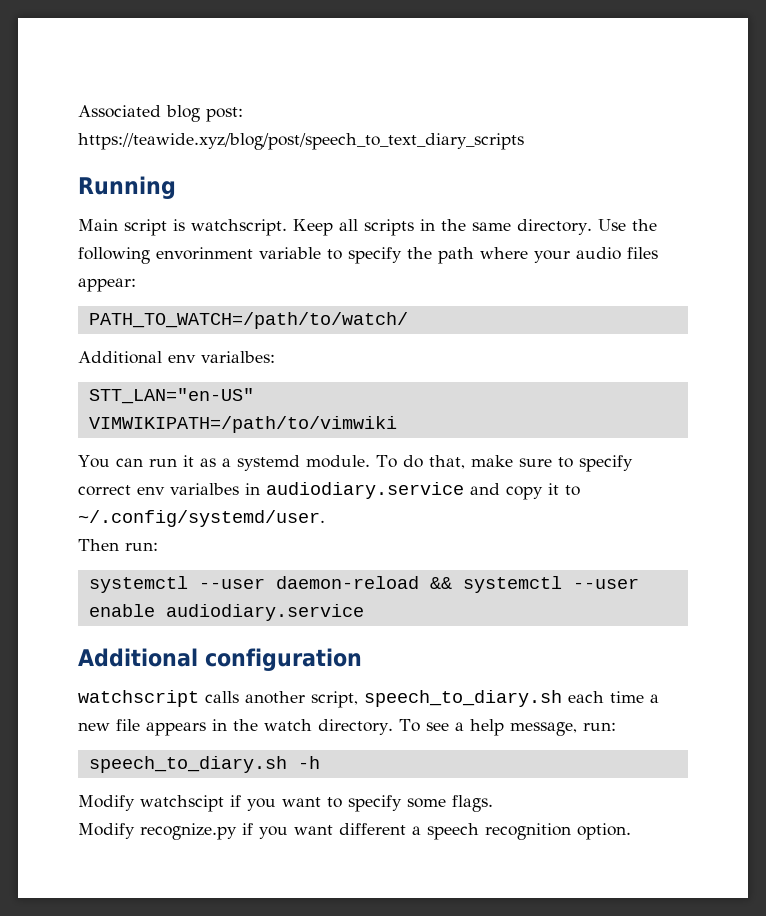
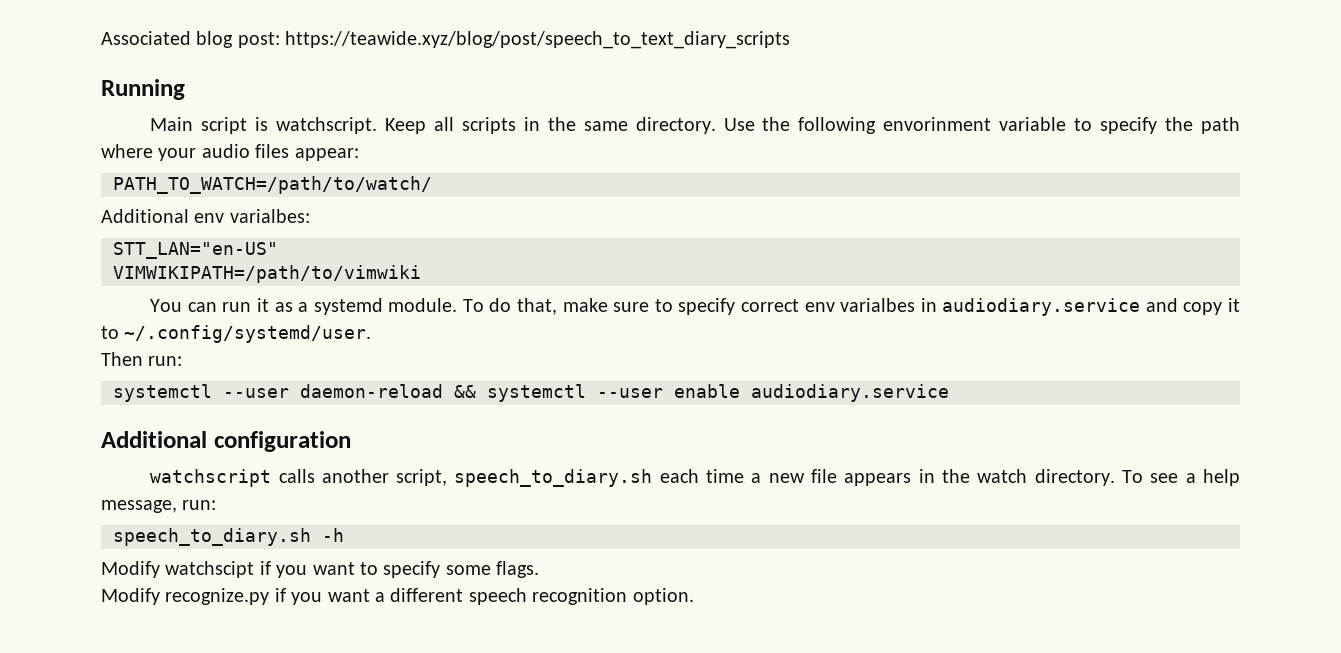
- Modify recognize.py if you want different a speech recognition option.
+ Modify recognize.py if you want a different speech recognition option.

